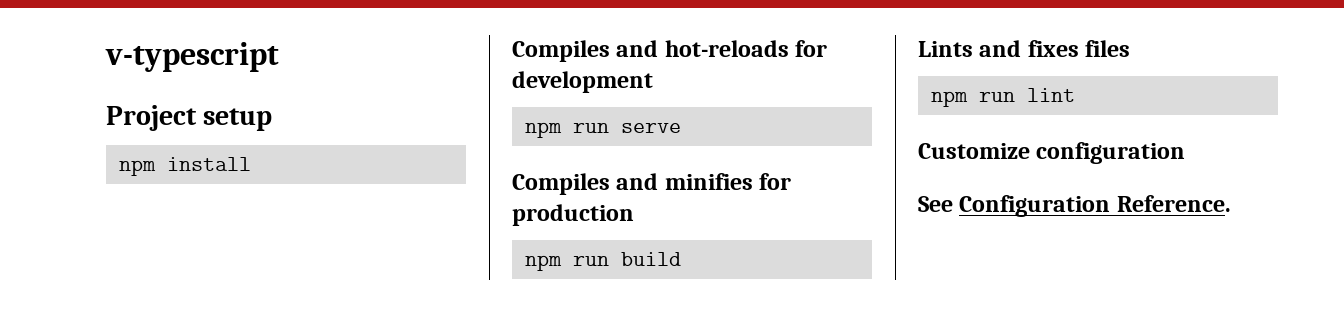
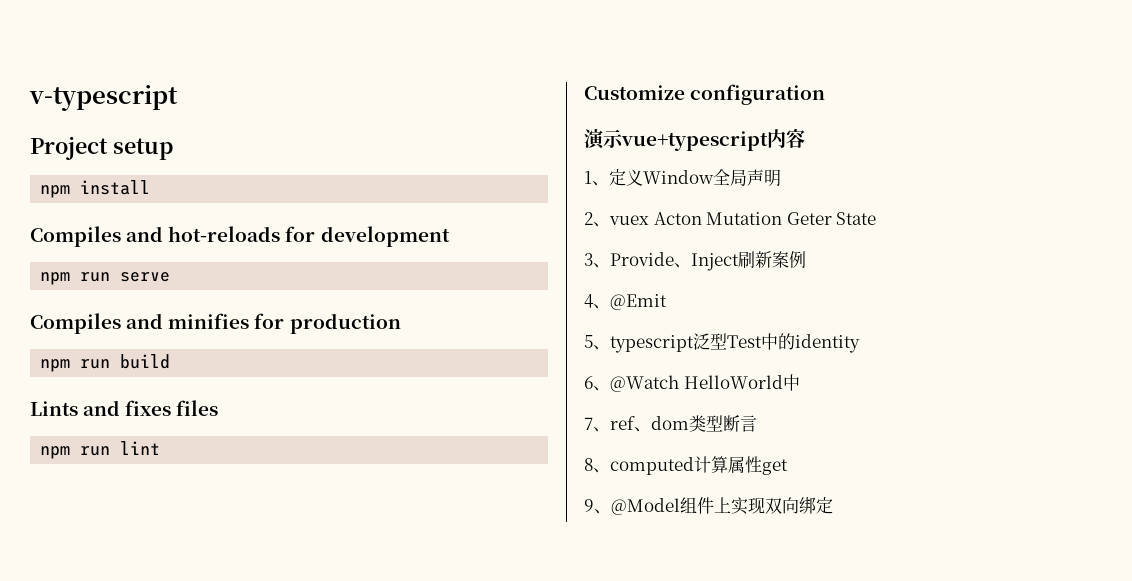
- See Configuration Reference.
+ 演示vue+typescript内容
+ 1、定义Window全局声明
+ 2、vuex Acton Mutation Geter State
+ 3、Provide、Inject刷新案例
+ 4、@Emit
+ 5、typescript泛型Test中的identity
+ 6、@Watch HelloWorld中
+ 7、ref、dom类型断言
+ 8、computed计算属性get
+ 9、@Model组件上实现双向绑定

